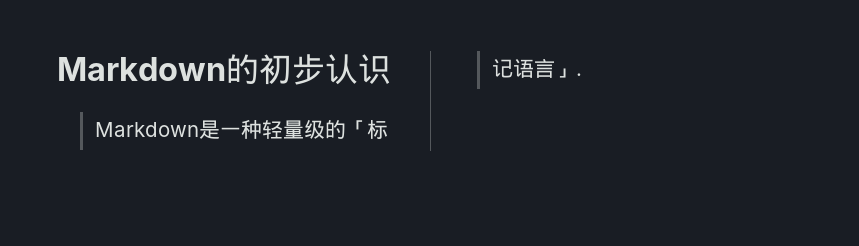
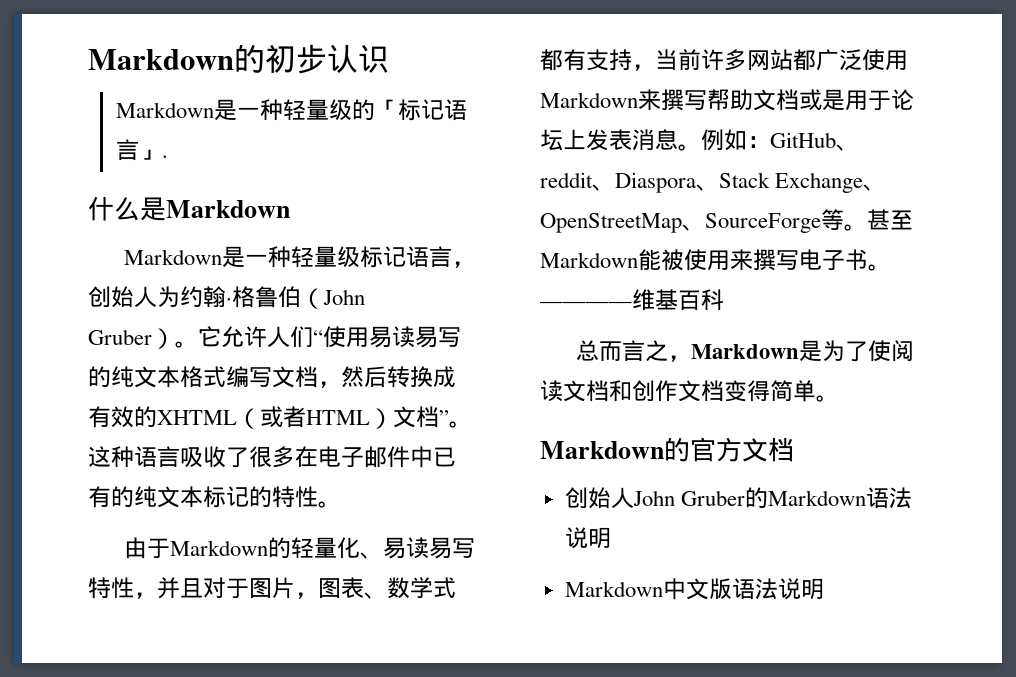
+ 什么是Markdown
+ Markdown是一种轻量级标记语言，创始人为约翰·格鲁伯（John Gruber）。它允许人们“使用易读易写的纯文本格式编写文档，然后转换成有效的XHTML（或者HTML）文档”。这种语言吸收了很多在电子邮件中已有的纯文本标记的特性。
+ 由于Markdown的轻量化、易读易写特性，并且对于图片，图表、数学式都有支持，当前许多网站都广泛使用Markdown来撰写帮助文档或是用于论坛上发表消息。例如：GitHub、reddit、Diaspora、Stack Exchange、OpenStreetMap、SourceForge等。甚至Markdown能被使用来撰写电子书。————维基百科
+ 总而言之，Markdown是为了使阅读文档和创作文档变得简单。
+ Markdown的官方文档
+ 创始人John Gruber的Markdown语法说明
+ Markdown中文版语法说明

